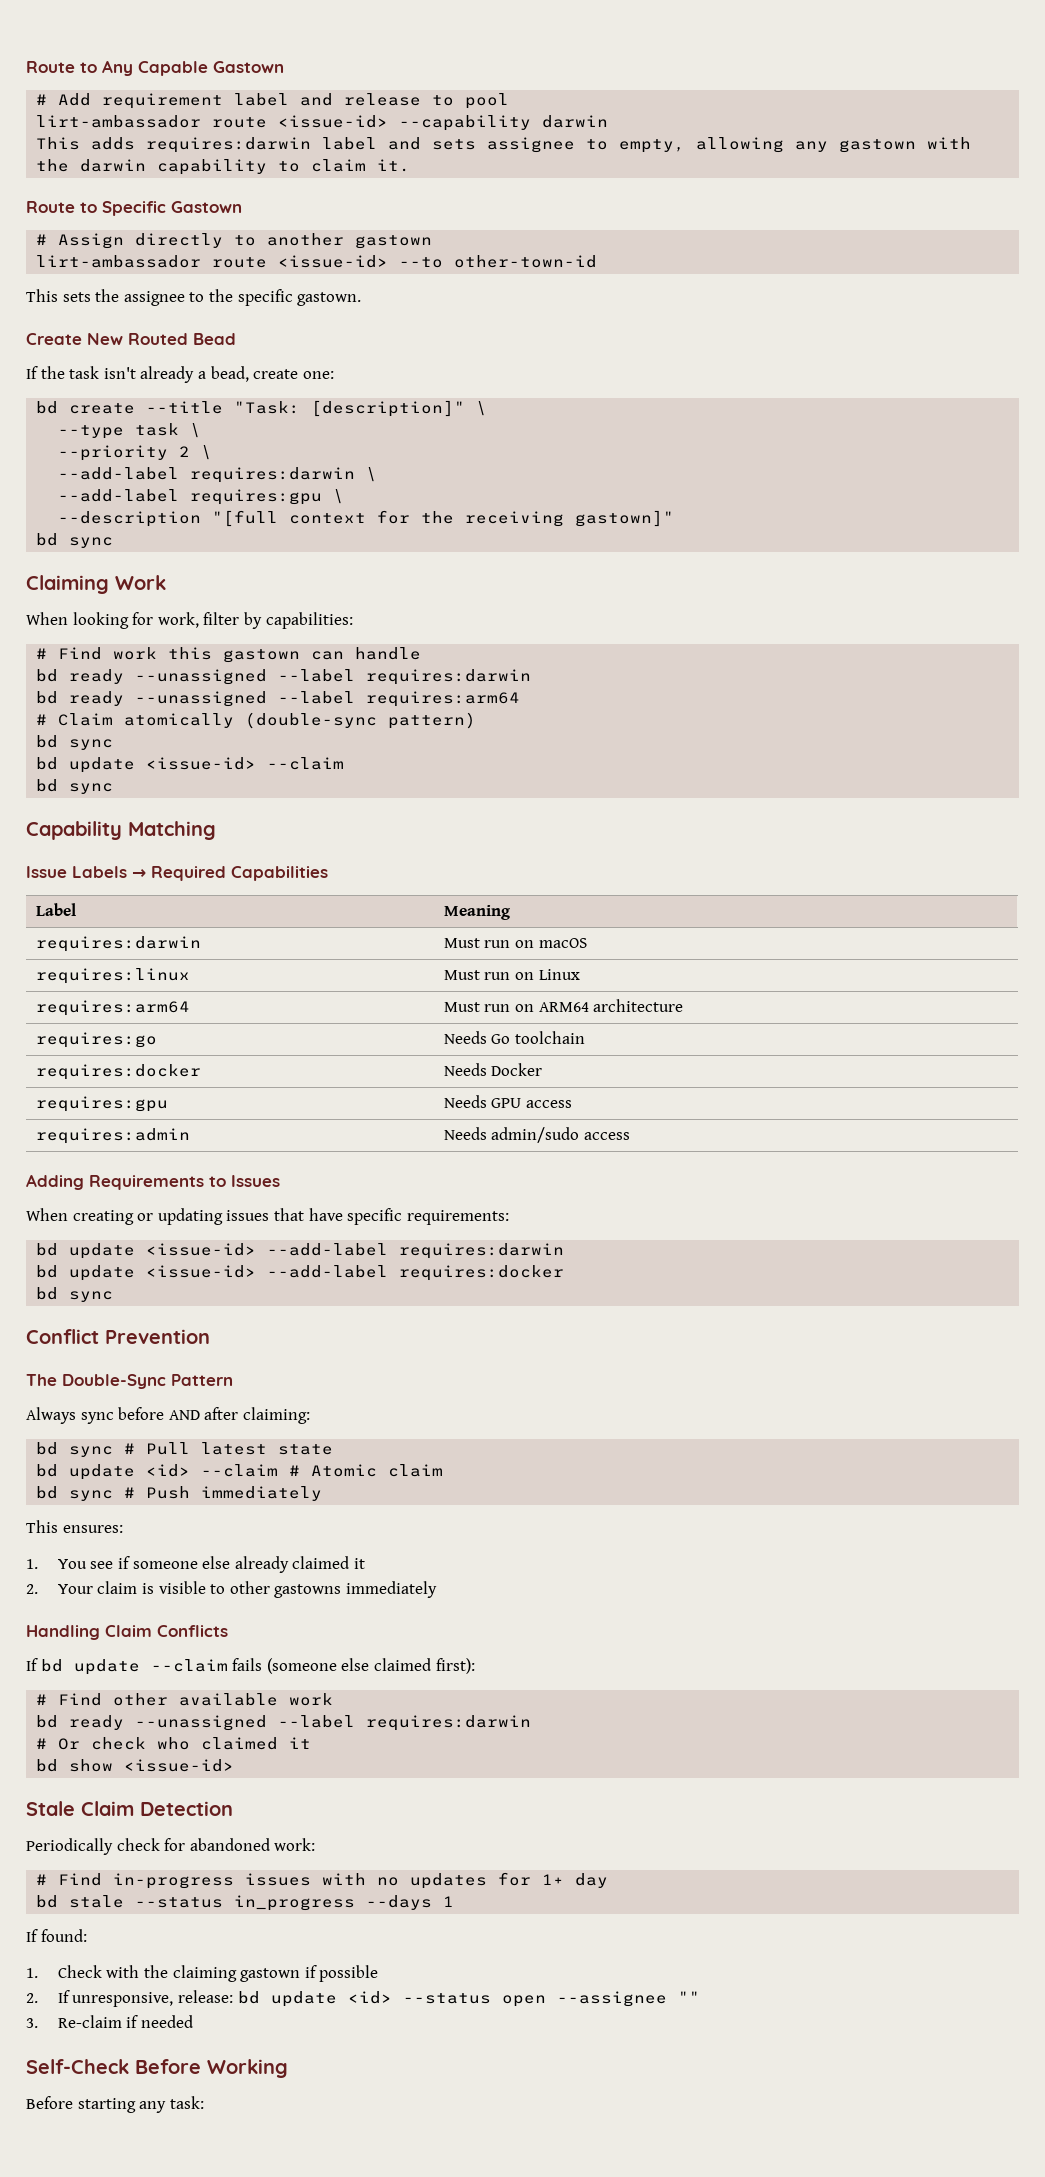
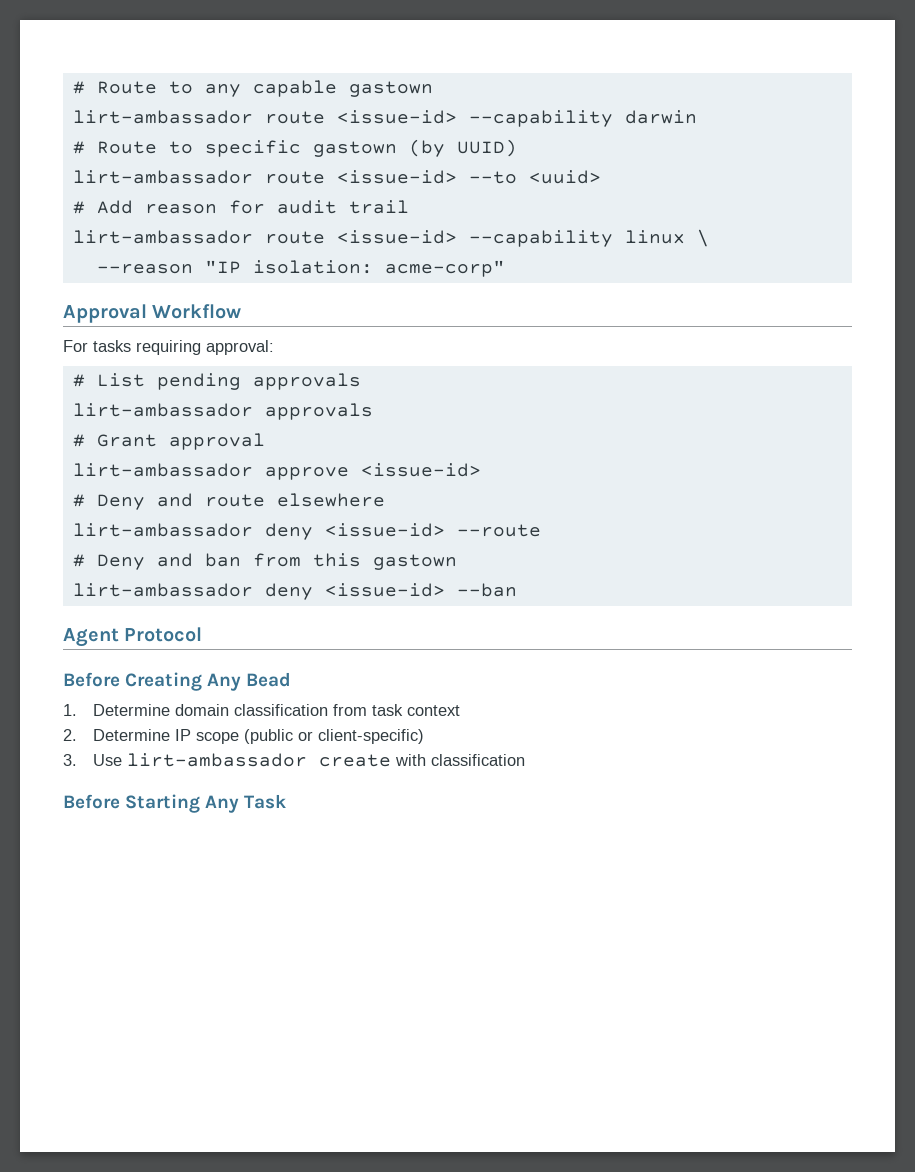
- Route to Any Capable Gastown
- # Add requirement label and release to pool
+ # Route to any capable gastown
- This adds requires:darwin label and sets assignee to empty, allowing any gastown with the darwin capability to claim it.
- Route to Specific Gastown
- # Assign directly to another gastown
+ # Route to specific gastown (by UUID)
- lirt-ambassador route <issue-id> --to other-town-id
- This sets the assignee to the specific gastown.
- Create New Routed Bead
- If the task isn't already a bead, create one:
- bd create --title "Task: [description]" \
- --type task \
- --priority 2 \
- --add-label requires:darwin \
- --add-label requires:gpu \
- --description "[full context for the receiving gastown]"
- bd sync
- Claiming Work
- When looking for work, filter by capabilities:
- # Find work this gastown can handle
- bd ready --unassigned --label requires:darwin
- bd ready --unassigned --label requires:arm64
- # Claim atomically (double-sync pattern)
- bd sync
- bd update <issue-id> --claim
- bd sync
- Capability Matching
- Issue Labels → Required Capabilities
- Label | Meaning
- requires:darwin | Must run on macOS
- requires:linux | Must run on Linux
- requires:arm64 | Must run on ARM64 architecture
- requires:go | Needs Go toolchain
- requires:docker | Needs Docker
- requires:gpu | Needs GPU access
- requires:admin | Needs admin/sudo access
- Adding Requirements to Issues
- When creating or updating issues that have specific requirements:
- bd update <issue-id> --add-label requires:darwin
- bd update <issue-id> --add-label requires:docker
- bd sync
- Conflict Prevention
- The Double-Sync Pattern
- Always sync before AND after claiming:
- bd sync # Pull latest state
- bd update <id> --claim # Atomic claim
- bd sync # Push immediately
- This ensures:
- 1. You see if someone else already claimed it
- 2. Your claim is visible to other gastowns immediately
- Handling Claim Conflicts
- If bd update --claim fails (someone else claimed first):
- # Find other available work
- bd ready --unassigned --label requires:darwin
- # Or check who claimed it
- bd show <issue-id>
- Stale Claim Detection
- Periodically check for abandoned work:
- # Find in-progress issues with no updates for 1+ day
- bd stale --status in_progress --days 1
- If found:
- 1. Check with the claiming gastown if possible
- 2. If unresponsive, release: bd update <id> --status open --assignee ""
- 3. Re-claim if needed
- Self-Check Before Working
- Before starting any task:
+ lirt-ambassador route <issue-id> --to <uuid>
+ # Add reason for audit trail
+ lirt-ambassador route <issue-id> --capability linux \
+ --reason "IP isolation: acme-corp"
+ Approval Workflow
+ For tasks requiring approval:
+ # List pending approvals
+ lirt-ambassador approvals
+ # Grant approval
+ lirt-ambassador approve <issue-id>
+ # Deny and route elsewhere
+ lirt-ambassador deny <issue-id> --route
+ # Deny and ban from this gastown
+ lirt-ambassador deny <issue-id> --ban
+ Agent Protocol
+ Before Creating Any Bead
+ 1. Determine domain classification from task context
+ 2. Determine IP scope (public or client-specific)
+ 3. Use lirt-ambassador create with classification
+ Before Starting Any Task

